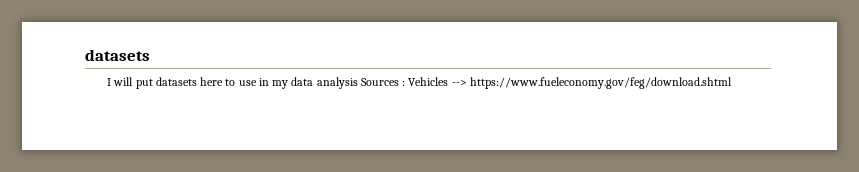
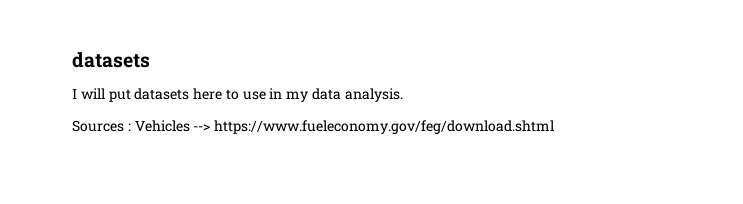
- I will put datasets here to use in my data analysis Sources : Vehicles --> https://www.fueleconomy.gov/feg/download.shtml
+ I will put datasets here to use in my data analysis.
+ Sources : Vehicles --> https://www.fueleconomy.gov/feg/download.shtml

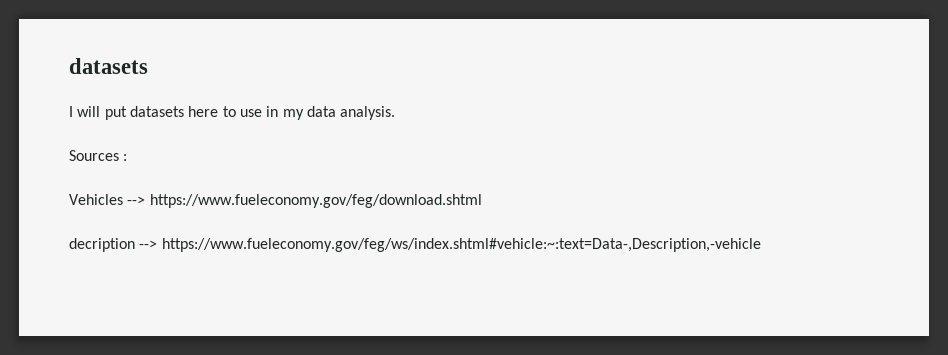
- Sources : Vehicles --> https://www.fueleconomy.gov/feg/download.shtml
+ Sources :
+ Vehicles --> https://www.fueleconomy.gov/feg/download.shtml
+ decription --> https://www.fueleconomy.gov/feg/ws/index.shtml#vehicle:~:text=Data-,Description,-vehicle

